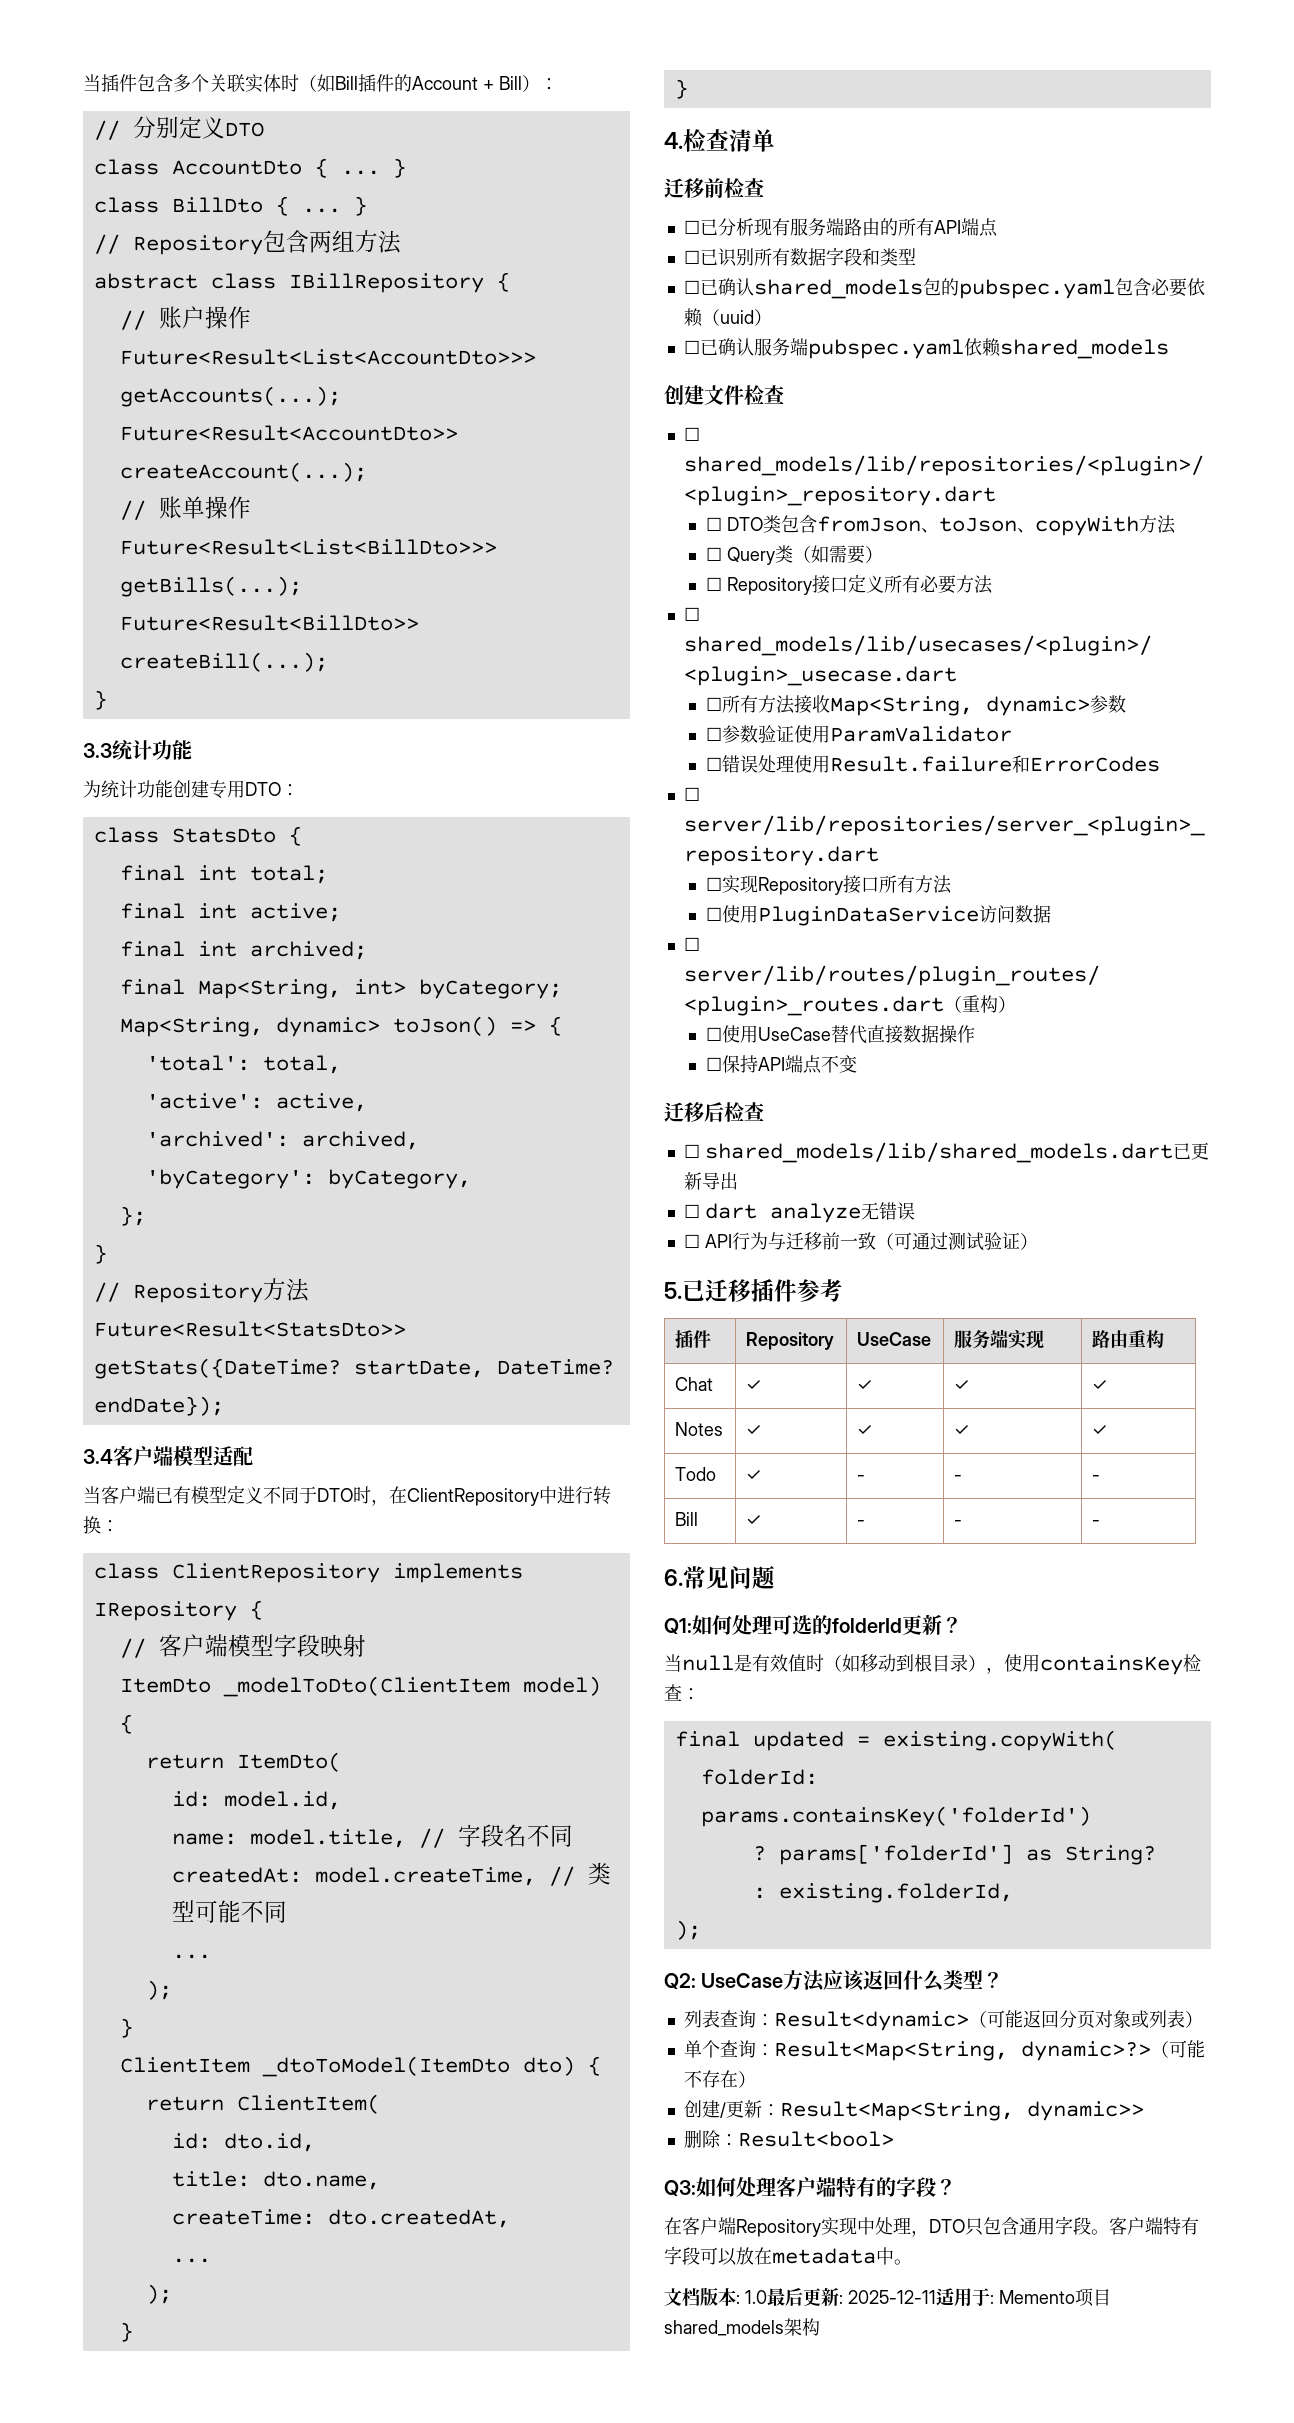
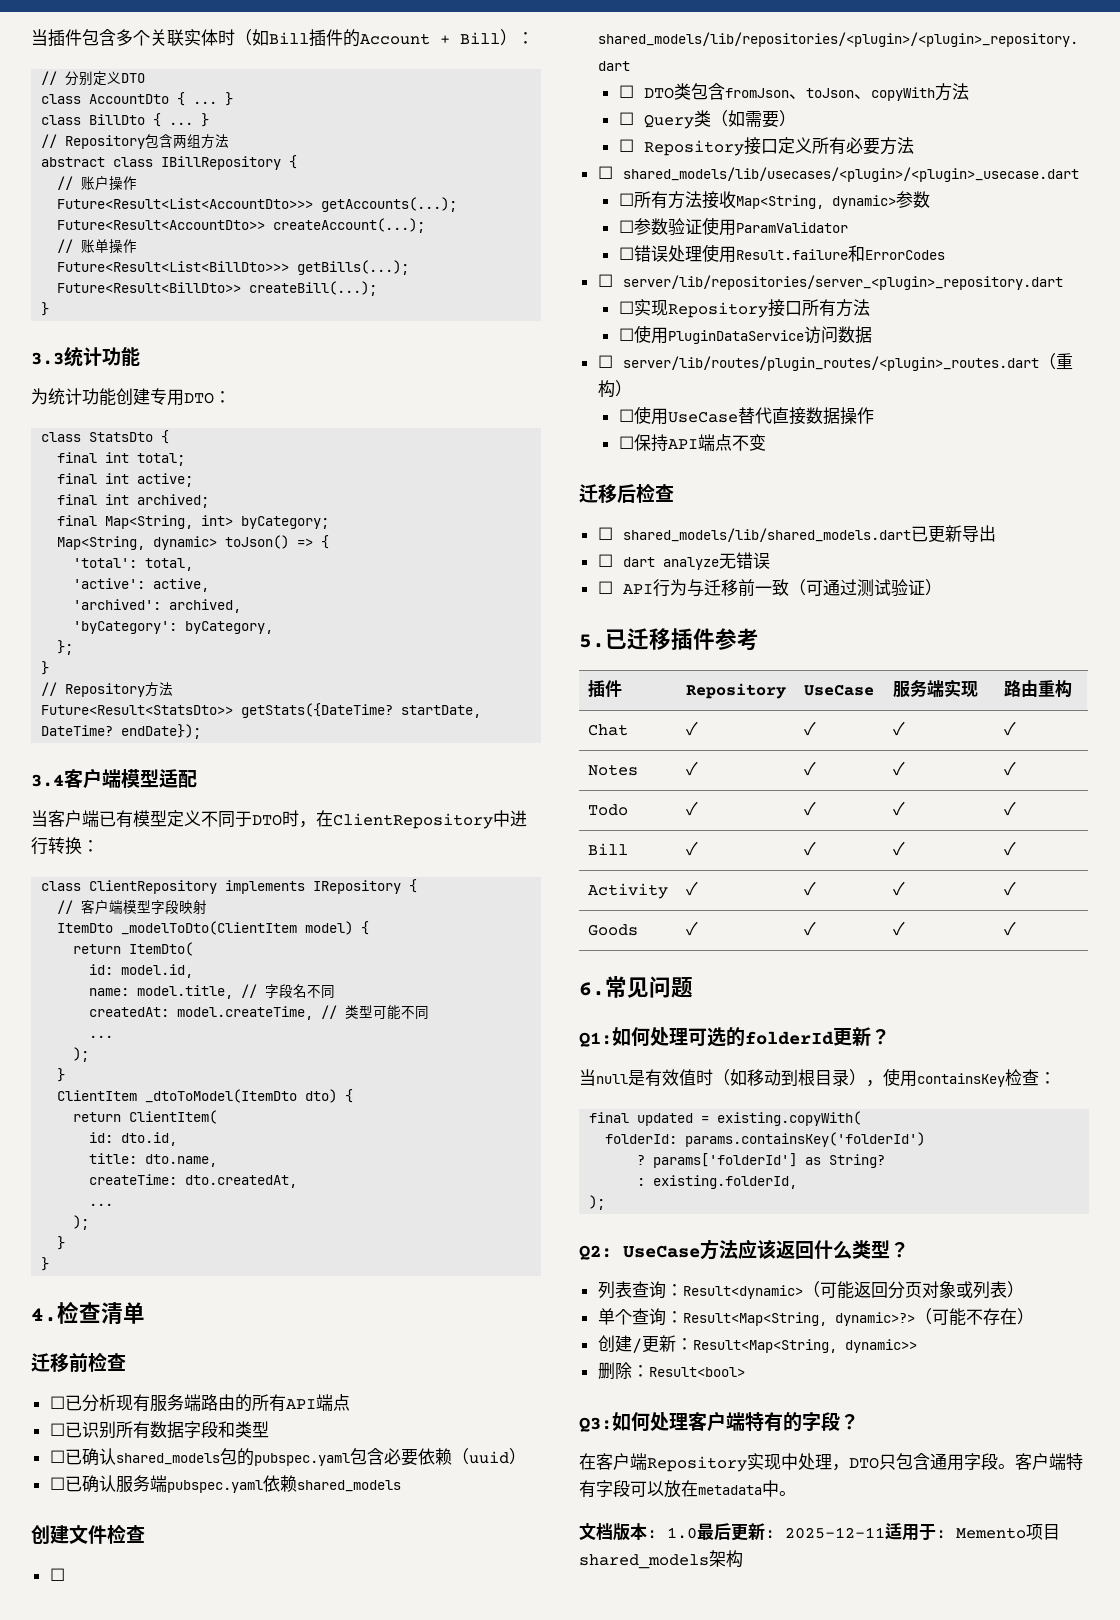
- Todo | ✓ | - | - | -
+ Todo | ✓ | ✓ | ✓ | ✓
- Bill | ✓ | - | - | -
+ Bill | ✓ | ✓ | ✓ | ✓
+ Activity | ✓ | ✓ | ✓ | ✓
+ Goods | ✓ | ✓ | ✓ | ✓

